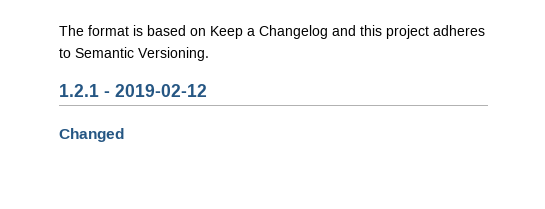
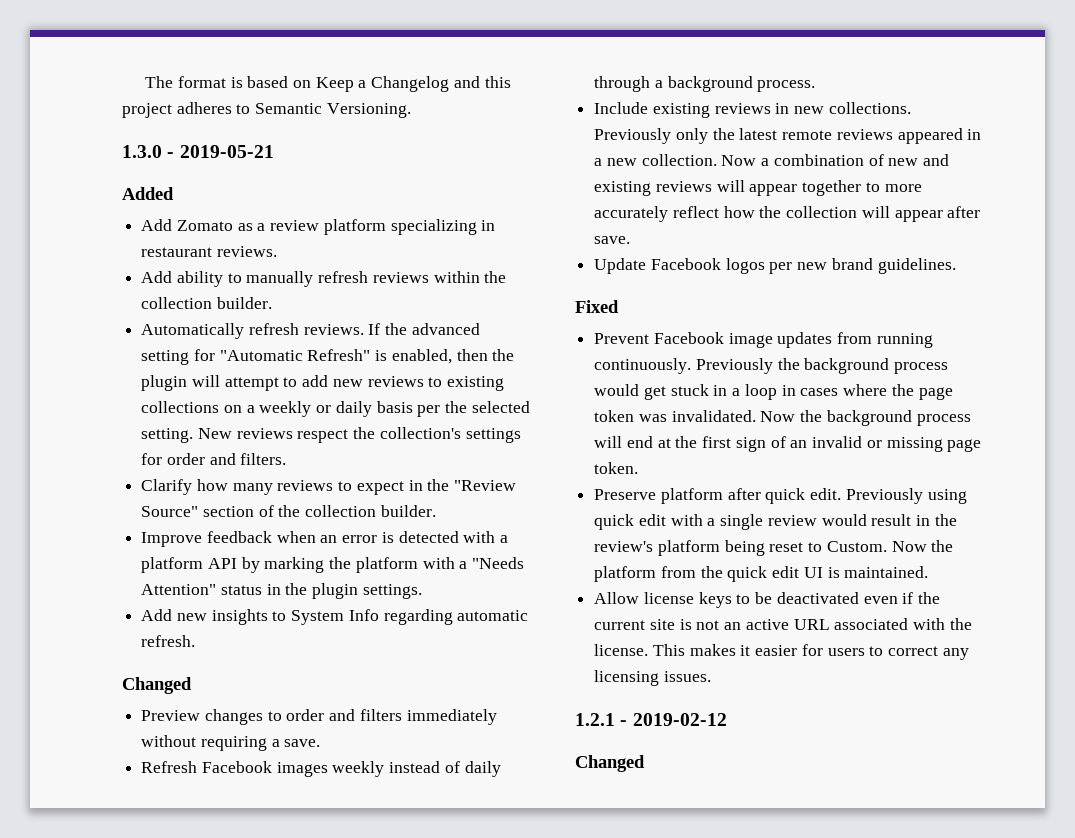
+ 1.3.0 - 2019-05-21
+ Added
+ Add Zomato as a review platform specializing in restaurant reviews.
+ Add ability to manually refresh reviews within the collection builder.
+ Automatically refresh reviews. If the advanced setting for "Automatic Refresh" is enabled, then the plugin will attempt to add new reviews to existing collections on a weekly or daily basis per the selected setting. New reviews respect the collection's settings for order and filters.
+ Clarify how many reviews to expect in the "Review Source" section of the collection builder.
+ Improve feedback when an error is detected with a platform API by marking the platform with a "Needs Attention" status in the plugin settings.
+ Add new insights to System Info regarding automatic refresh.
+ Changed
+ Preview changes to order and filters immediately without requiring a save.
+ Refresh Facebook images weekly instead of daily through a background process.
+ Include existing reviews in new collections. Previously only the latest remote reviews appeared in a new collection. Now a combination of new and existing reviews will appear together to more accurately reflect how the collection will appear after save.
+ Update Facebook logos per new brand guidelines.
+ Fixed
+ Prevent Facebook image updates from running continuously. Previously the background process would get stuck in a loop in cases where the page token was invalidated. Now the background process will end at the first sign of an invalid or missing page token.
+ Preserve platform after quick edit. Previously using quick edit with a single review would result in the review's platform being reset to Custom. Now the platform from the quick edit UI is maintained.
+ Allow license keys to be deactivated even if the current site is not an active URL associated with the license. This makes it easier for users to correct any licensing issues.

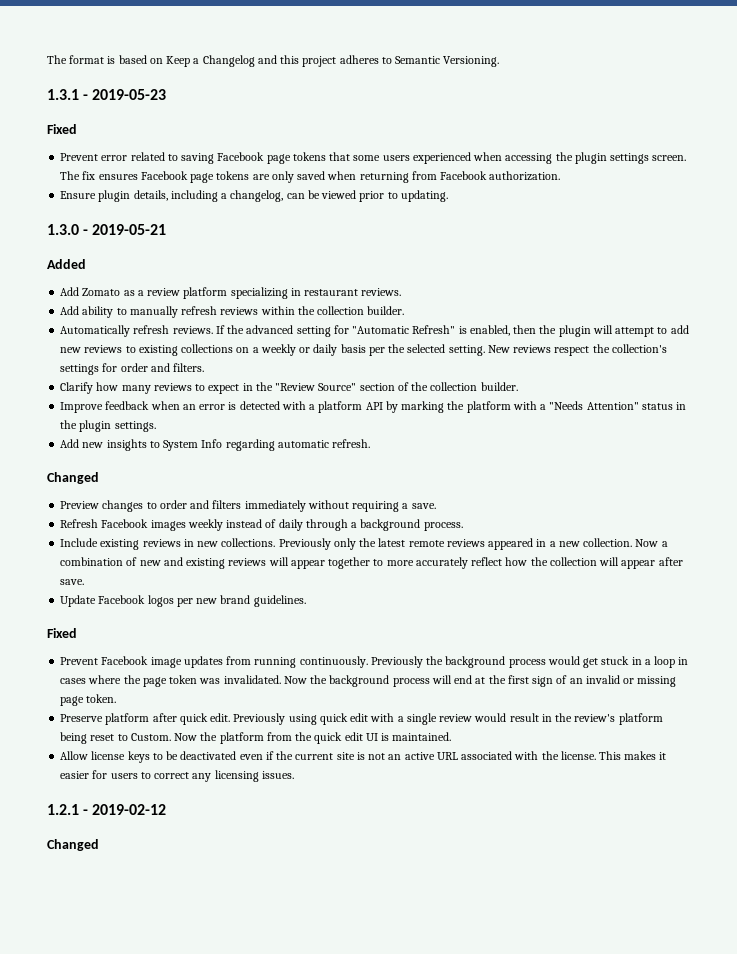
+ 1.3.1 - 2019-05-23
+ Fixed
+ Prevent error related to saving Facebook page tokens that some users experienced when accessing the plugin settings screen. The fix ensures Facebook page tokens are only saved when returning from Facebook authorization.
+ Ensure plugin details, including a changelog, can be viewed prior to updating.

